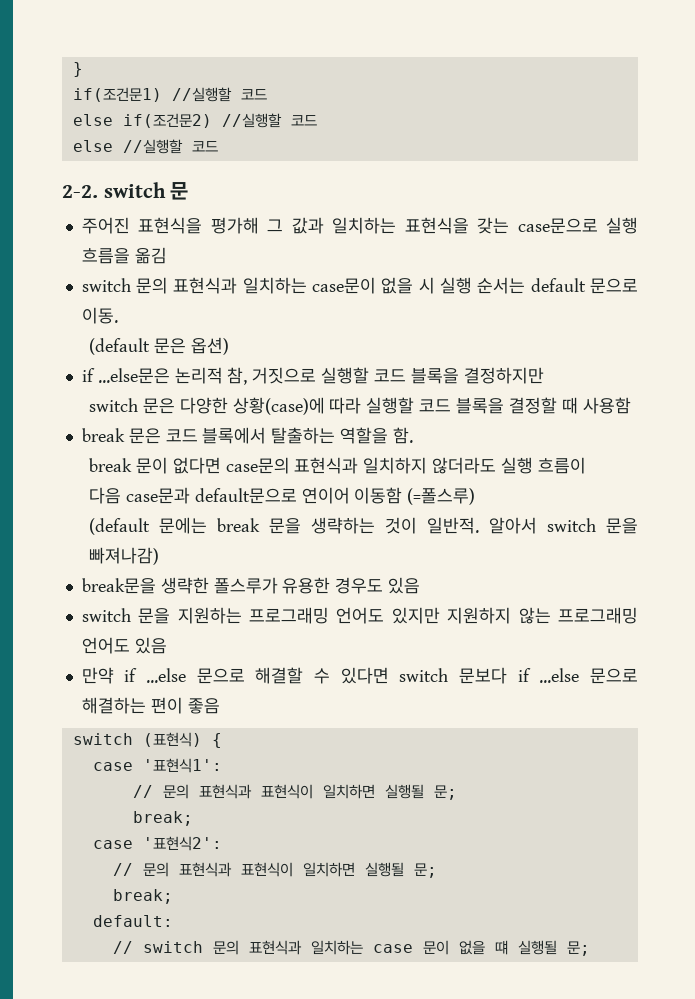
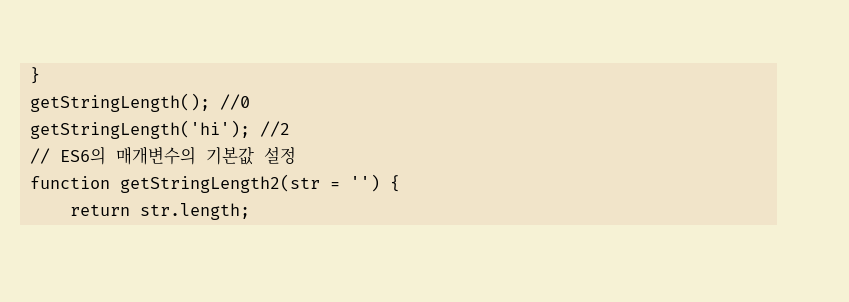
- if(조건문1) //실행할 코드
- else if(조건문2) //실행할 코드
- else //실행할 코드
- 2-2. switch 문
- 주어진 표현식을 평가해 그 값과 일치하는 표현식을 갖는 case문으로 실행 흐름을 옮김
- switch 문의 표현식과 일치하는 case문이 없을 시 실행 순서는 default 문으로 이동.
- (default 문은 옵션)
- if ...else문은 논리적 참, 거짓으로 실행할 코드 블록을 결정하지만
- switch 문은 다양한 상황(case)에 따라 실행할 코드 블록을 결정할 때 사용함
- break 문은 코드 블록에서 탈출하는 역할을 함.
- break 문이 없다면 case문의 표현식과 일치하지 않더라도 실행 흐름이
- 다음 case문과 default문으로 연이어 이동함 (=폴스루)
- (default 문에는 break 문을 생략하는 것이 일반적. 알아서 switch 문을 빠져나감)
- break문을 생략한 폴스루가 유용한 경우도 있음
- switch 문을 지원하는 프로그래밍 언어도 있지만 지원하지 않는 프로그래밍 언어도 있음
- 만약 if ...else 문으로 해결할 수 있다면 switch 문보다 if ...else 문으로 해결하는 편이 좋음
- switch (표현식) {
- case '표현식1':
- // 문의 표현식과 표현식이 일치하면 실행될 문;
- break;
- case '표현식2':
- // 문의 표현식과 표현식이 일치하면 실행될 문;
- break;
- default:
- // switch 문의 표현식과 일치하는 case 문이 없을 떄 실행될 문;
+ getStringLength(); //0
+ getStringLength('hi'); //2
+ // ES6의 매개변수의 기본값 설정
+ function getStringLength2(str = '') {
+ return str.length;

